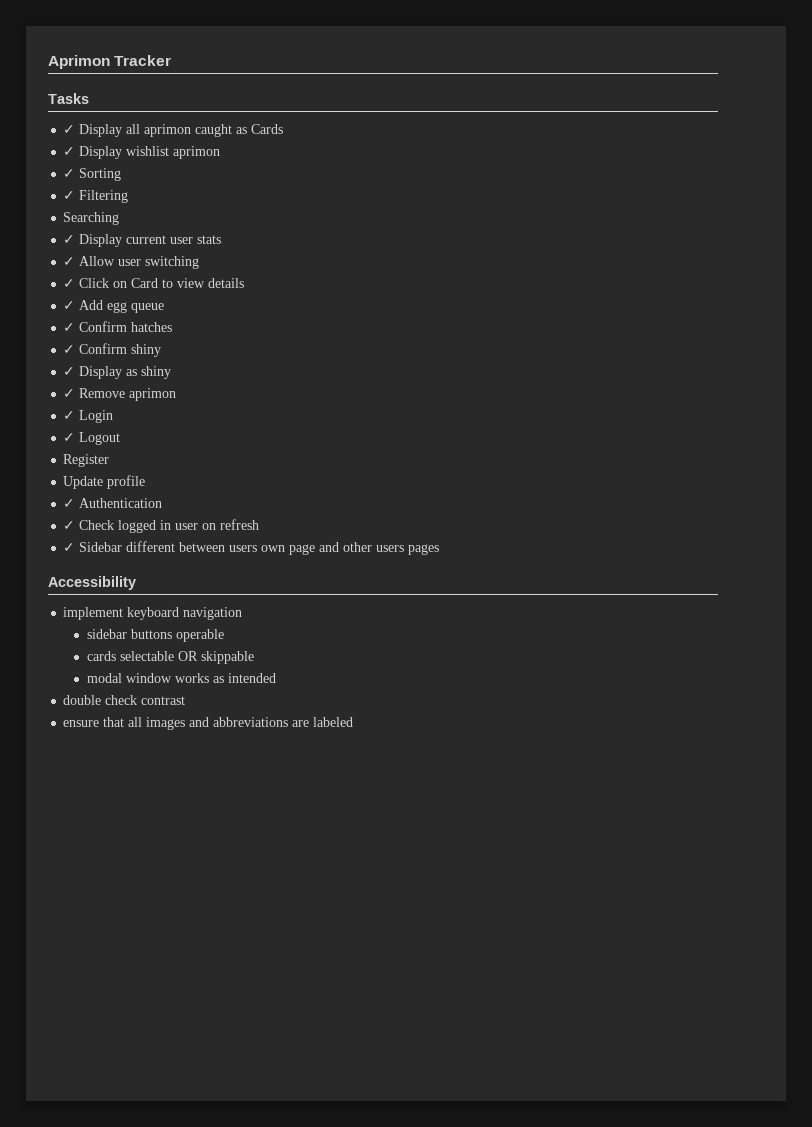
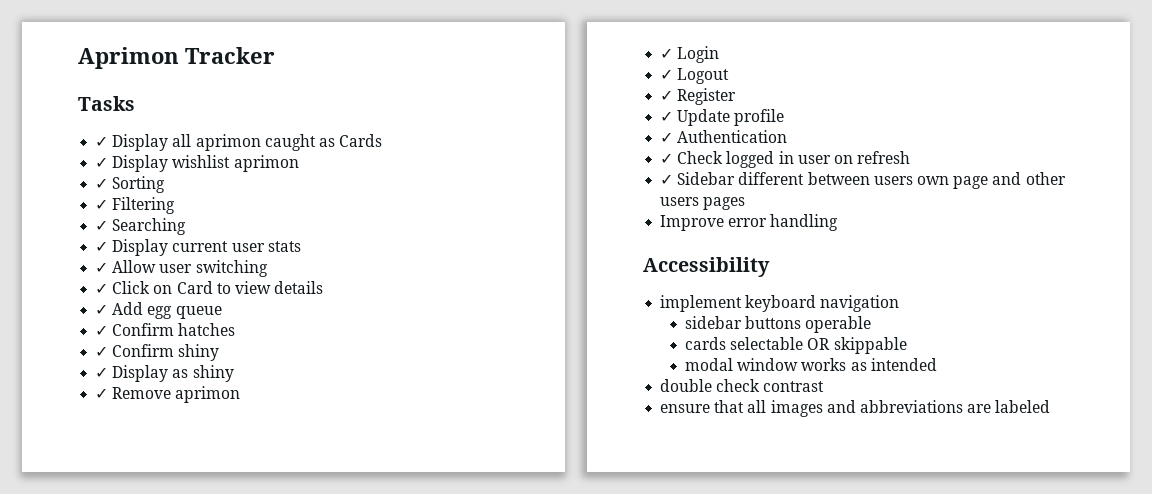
- Searching
+ ✓ Searching
- Register
+ ✓ Register
- Update profile
+ ✓ Update profile
+ Improve error handling

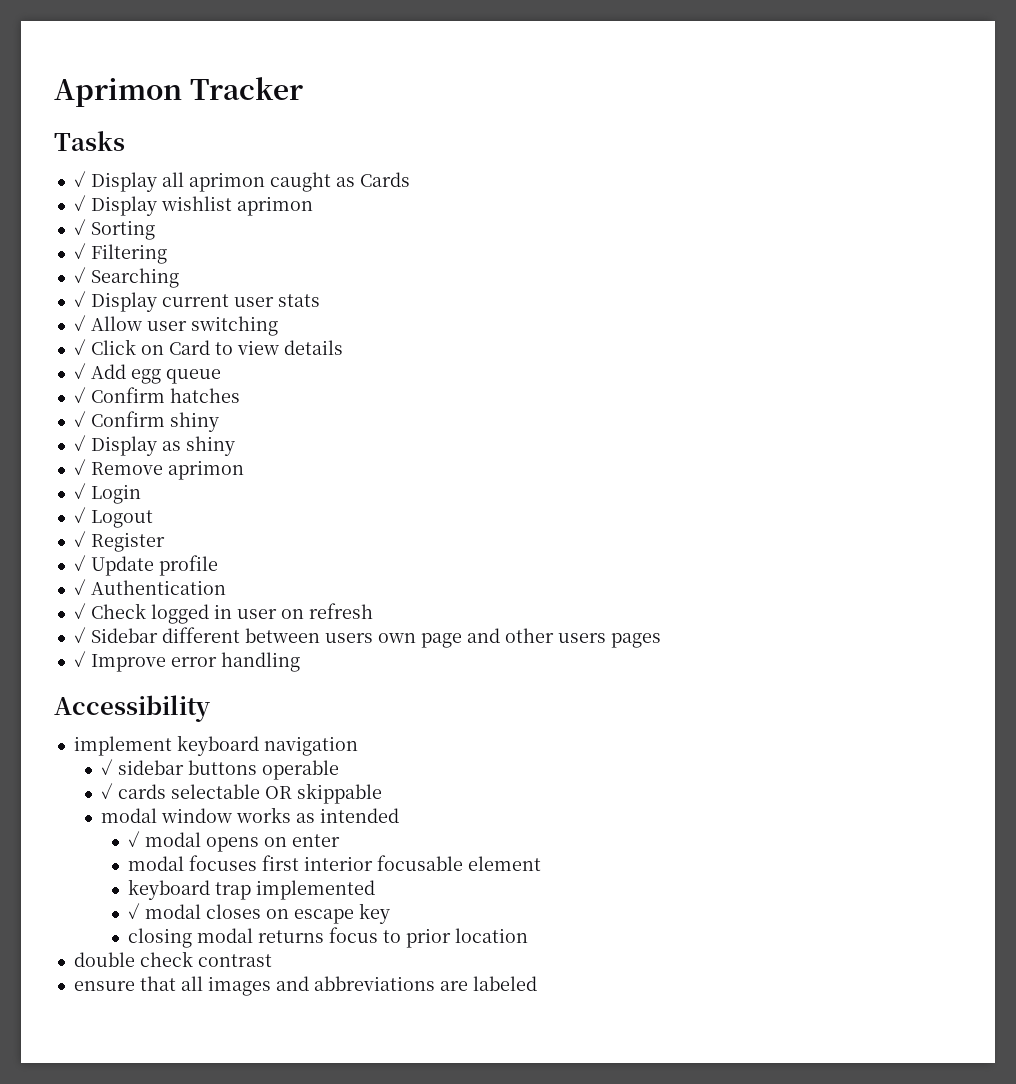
- Improve error handling
+ ✓ Improve error handling
- sidebar buttons operable
+ ✓ sidebar buttons operable
- cards selectable OR skippable
+ ✓ cards selectable OR skippable
+ ✓ modal opens on enter
+ modal focuses first interior focusable element
+ keyboard trap implemented
+ ✓ modal closes on escape key
+ closing modal returns focus to prior location

